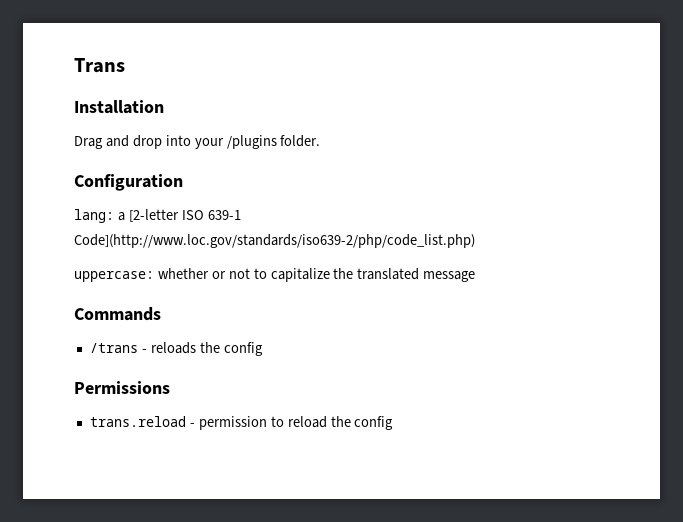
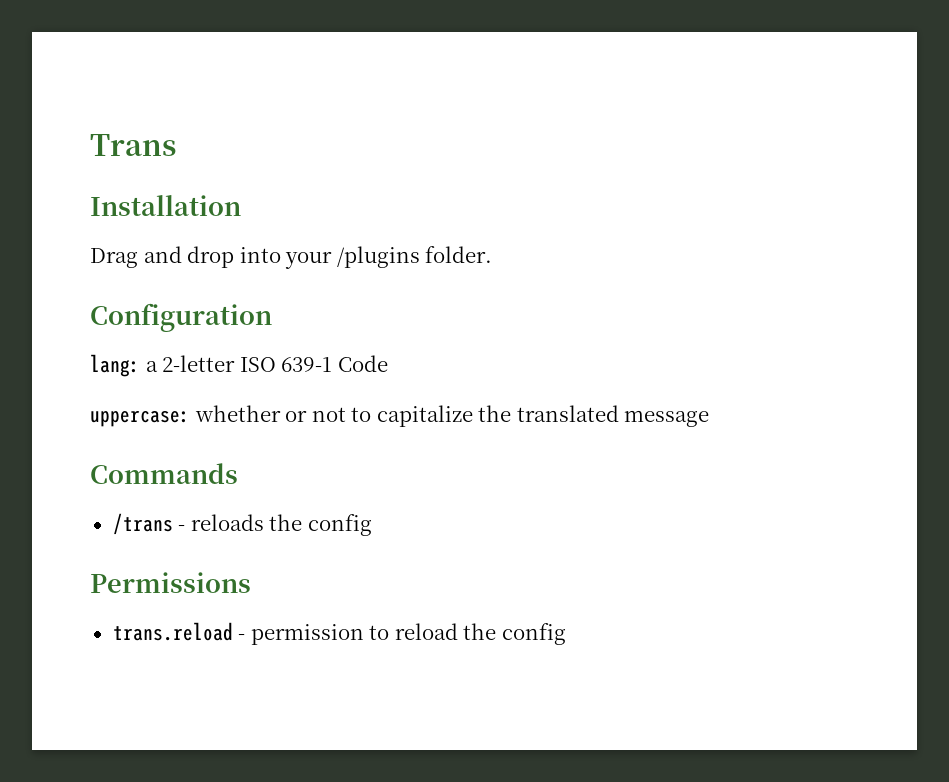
- lang: a [2-letter ISO 639-1 Code](http://www.loc.gov/standards/iso639-2/php/code_list.php)
+ lang: a 2-letter ISO 639-1 Code

